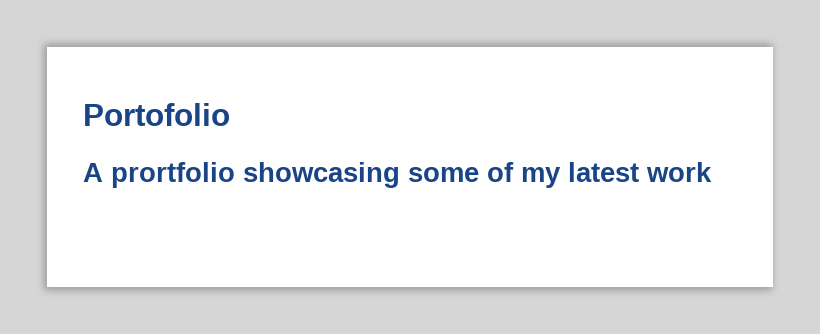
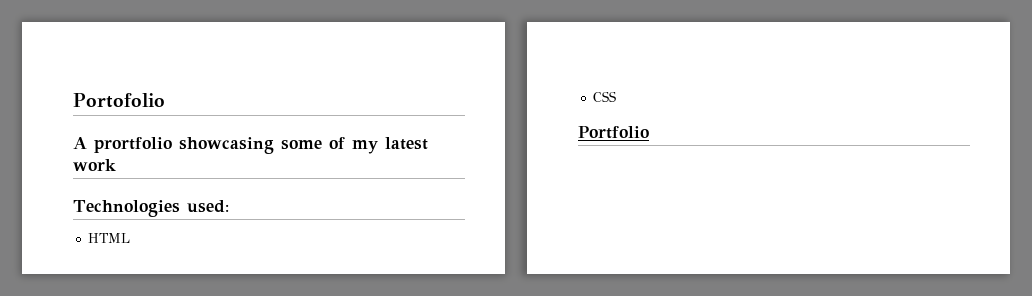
+ Technologies used:
+ HTML
+ CSS
+ Portfolio

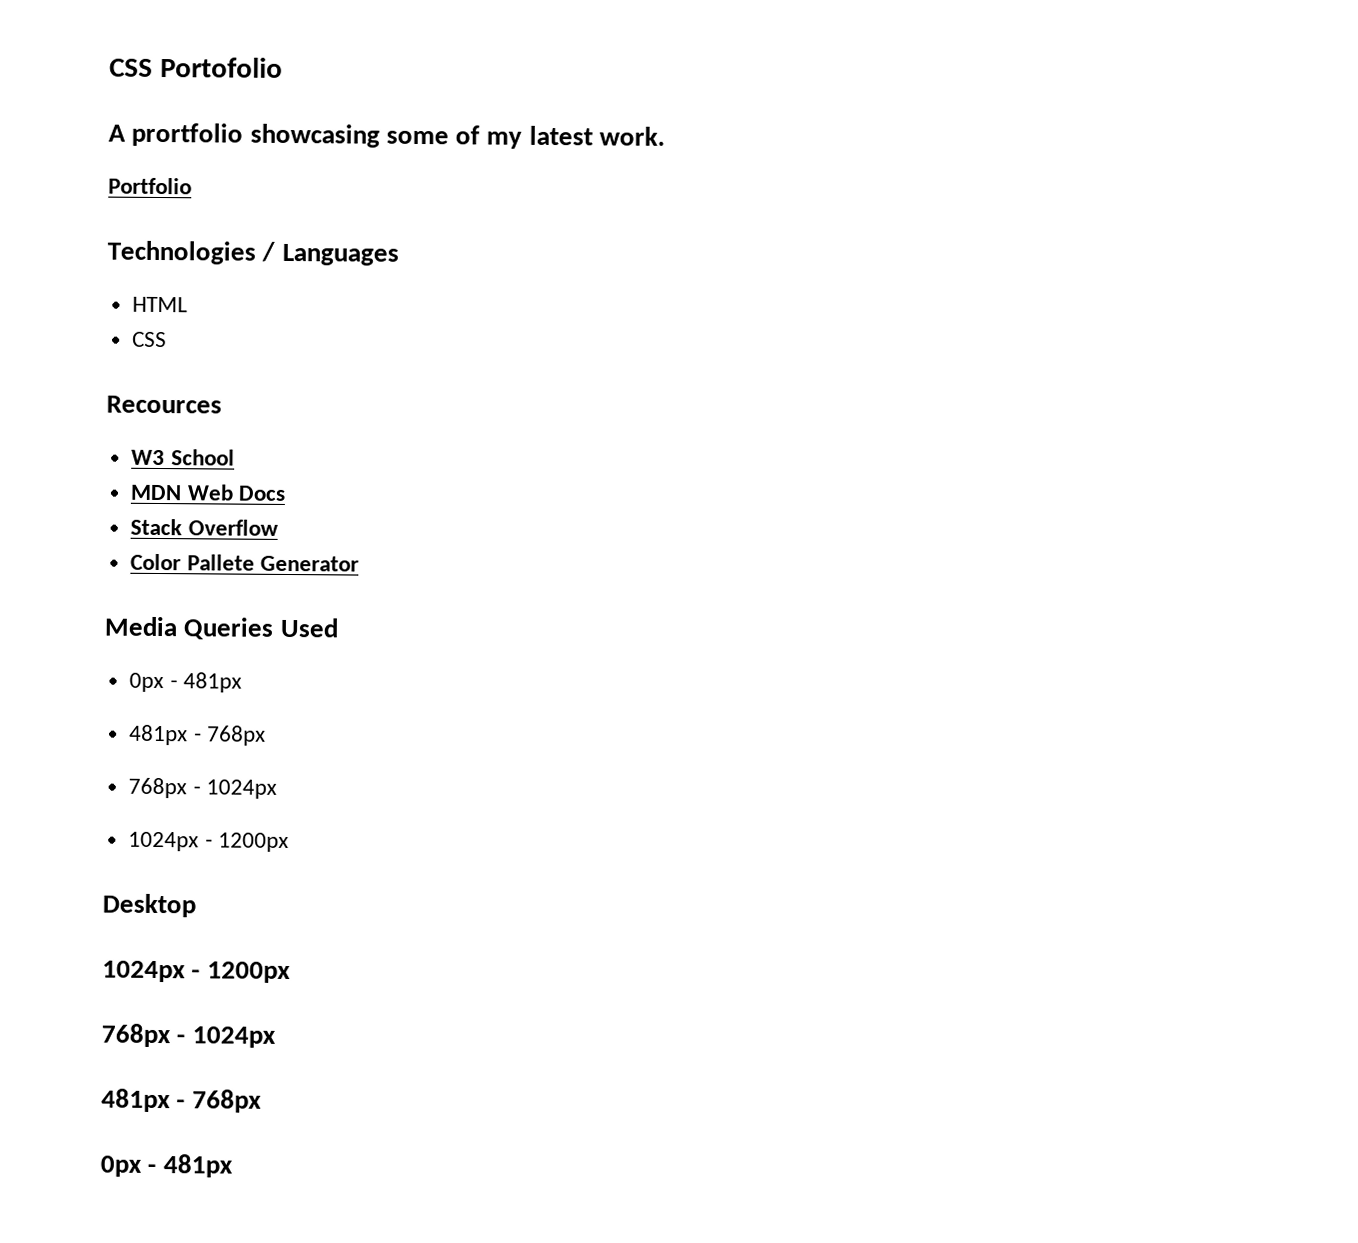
- Portofolio
+ CSS Portofolio
- A prortfolio showcasing some of my latest work
+ A prortfolio showcasing some of my latest work.
+ Portfolio
- Technologies used:
+ Technologies / Languages
- Portfolio
+ Recources
+ W3 School
+ MDN Web Docs
+ Stack Overflow
+ Color Pallete Generator
+ Media Queries Used
+ 0px - 481px
+ 481px - 768px
+ 768px - 1024px
+ 1024px - 1200px
+ Desktop
+ 1024px - 1200px
+ 768px - 1024px
+ 481px - 768px
+ 0px - 481px

